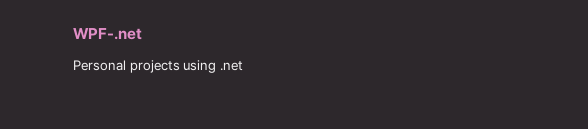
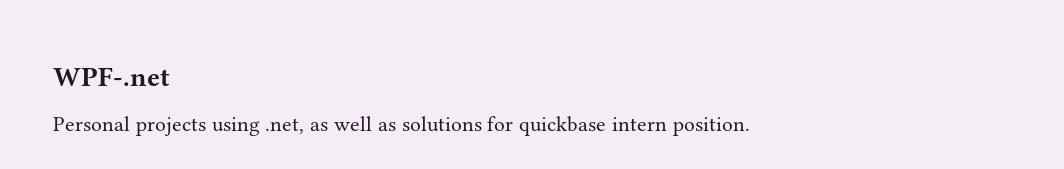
- Personal projects using .net
+ Personal projects using .net, as well as solutions for quickbase intern position.

